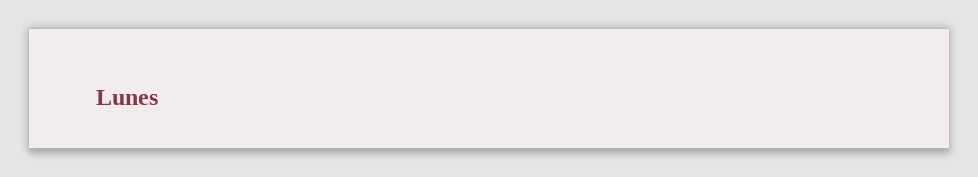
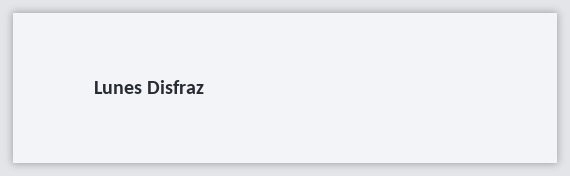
- Lunes
+ Lunes Disfraz

